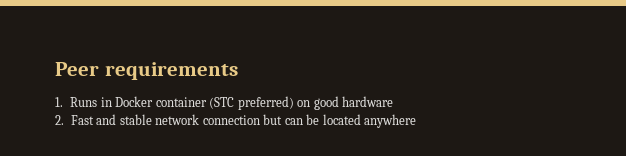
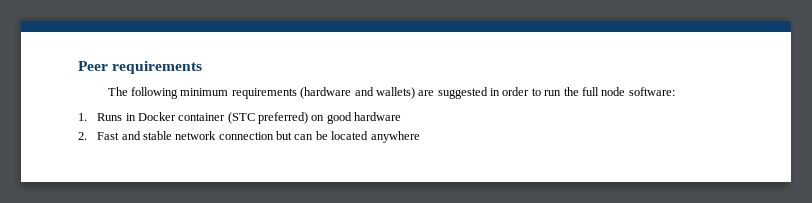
+ The following minimum requirements (hardware and wallets) are suggested in order to run the full node software:

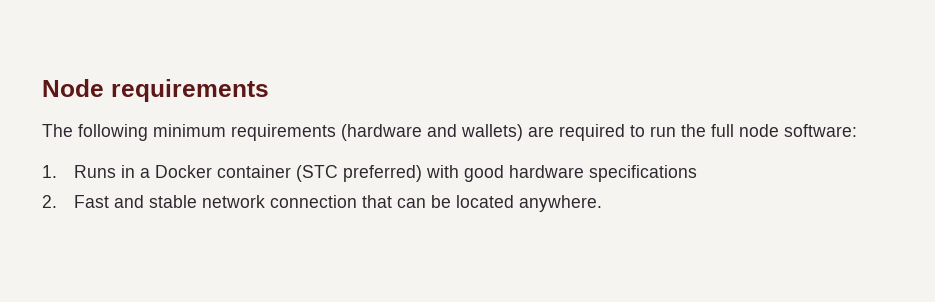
- Peer requirements
+ Node requirements
- The following minimum requirements (hardware and wallets) are suggested in order to run the full node software:
+ The following minimum requirements (hardware and wallets) are required to run the full node software:
- 1. Runs in Docker container (STC preferred) on good hardware
+ 1. Runs in a Docker container (STC preferred) with good hardware specifications
- 2. Fast and stable network connection but can be located anywhere
+ 2. Fast and stable network connection that can be located anywhere.

